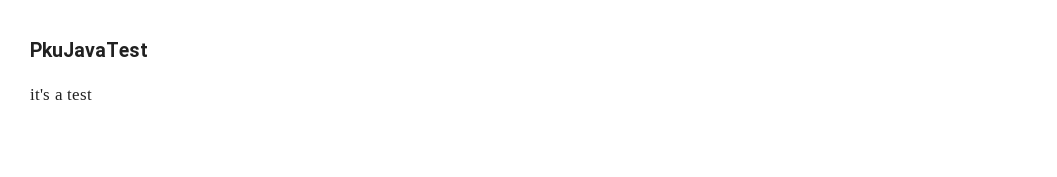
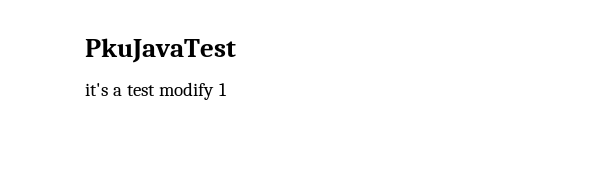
- it's a test
+ it's a test modify 1

